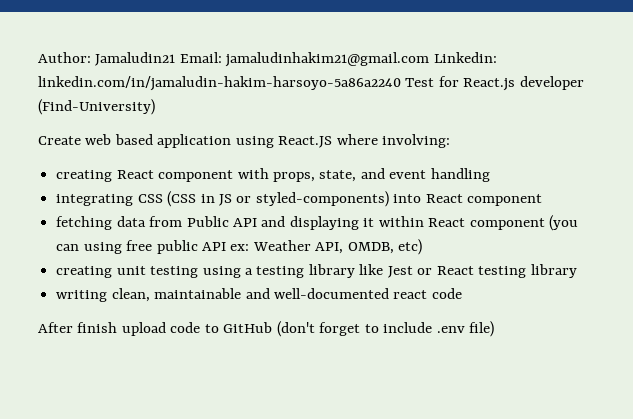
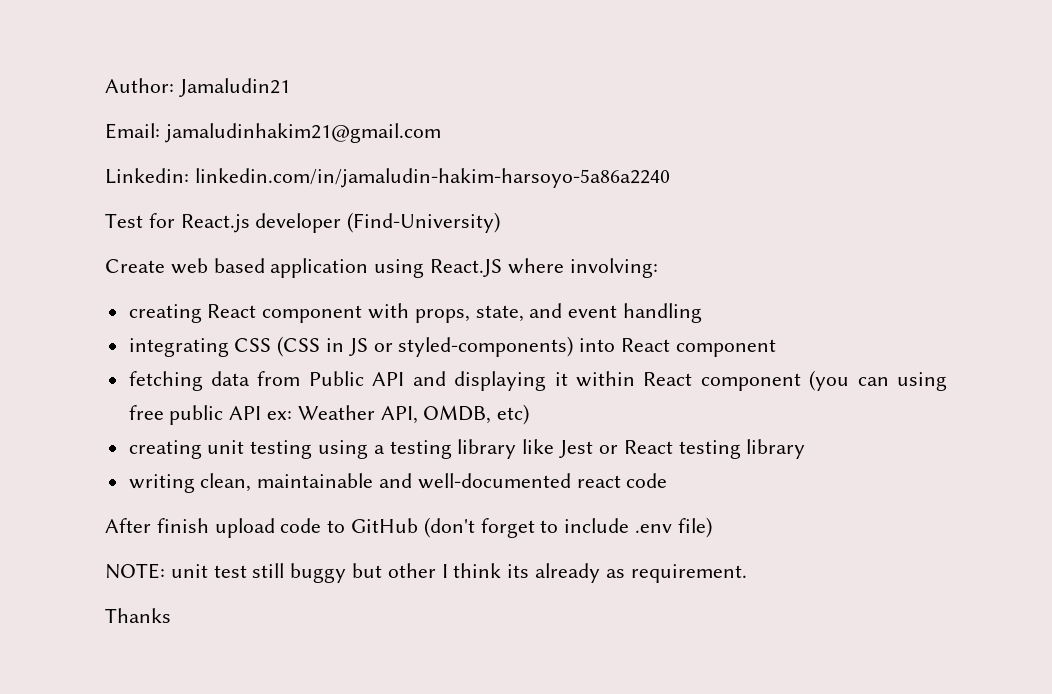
- Author: Jamaludin21 Email: jamaludinhakim21@gmail.com Linkedin: linkedin.com/in/jamaludin-hakim-harsoyo-5a86a2240 Test for React.js developer (Find-University)
+ Author: Jamaludin21
+ Email: jamaludinhakim21@gmail.com
+ Linkedin: linkedin.com/in/jamaludin-hakim-harsoyo-5a86a2240
+ Test for React.js developer (Find-University)
+ NOTE: unit test still buggy but other I think its already as requirement.
+ Thanks

